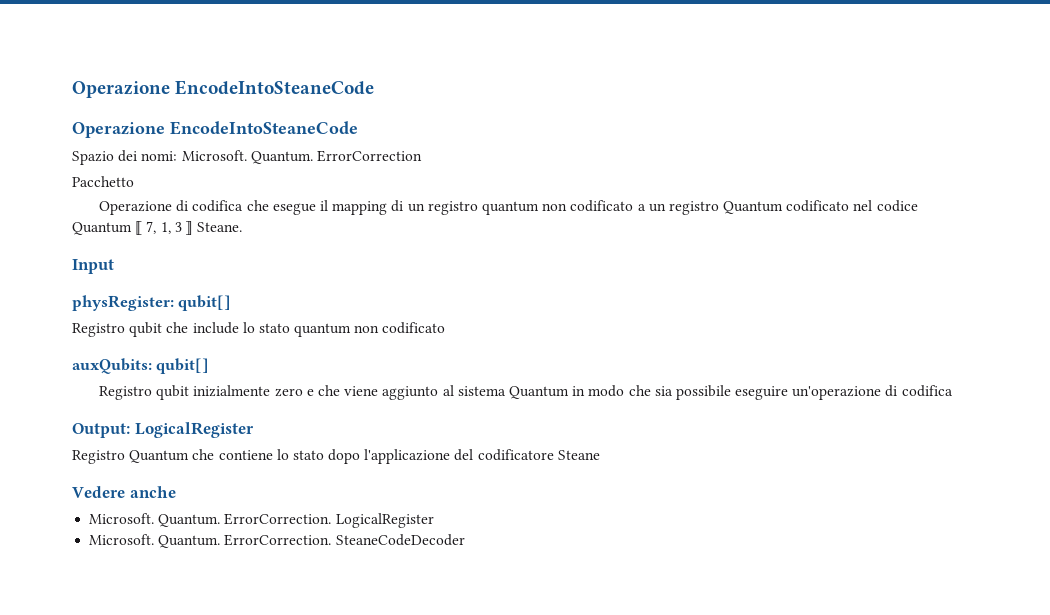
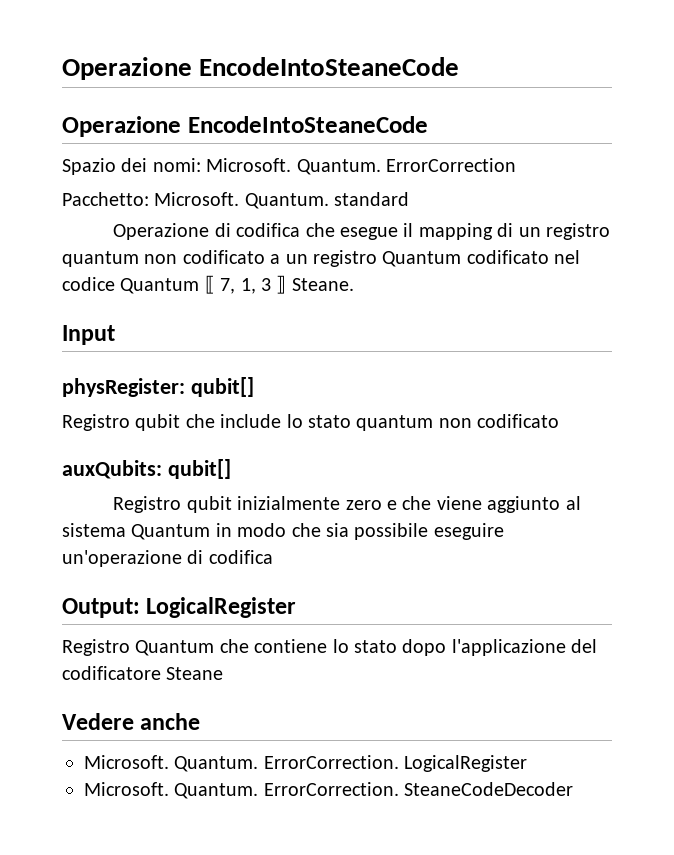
- Pacchetto
+ Pacchetto: Microsoft. Quantum. standard

